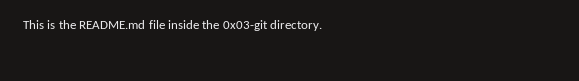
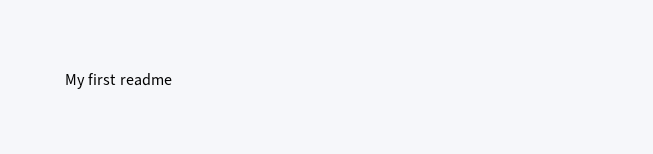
- This is the README.md file inside the 0x03-git directory.
+ My first readme

